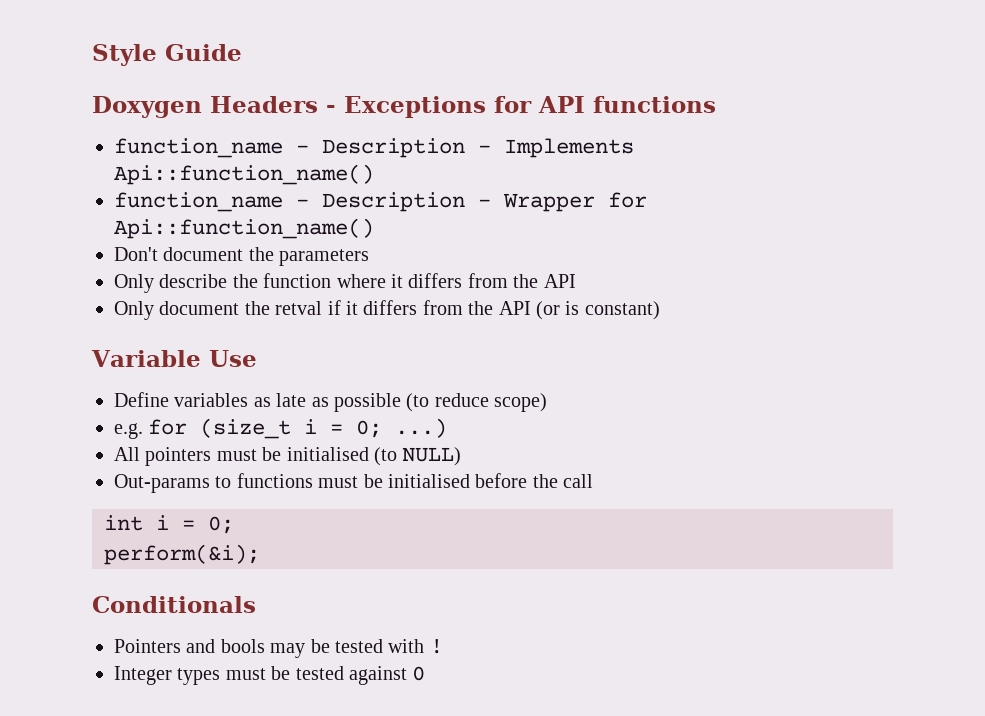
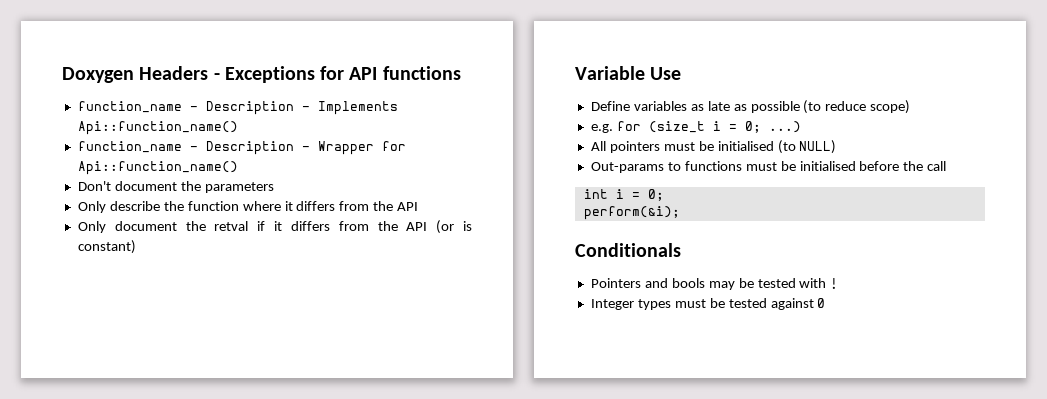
- Style Guide

